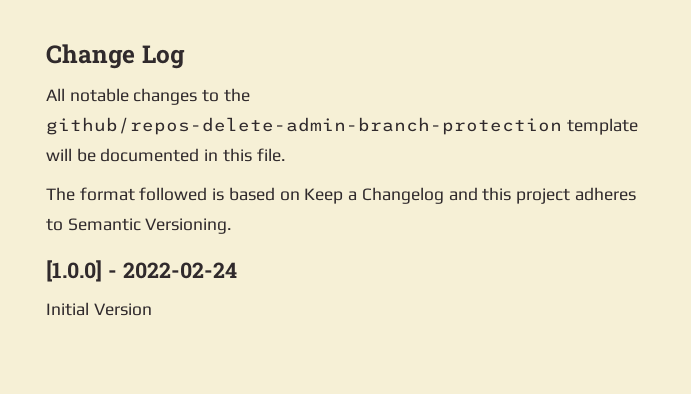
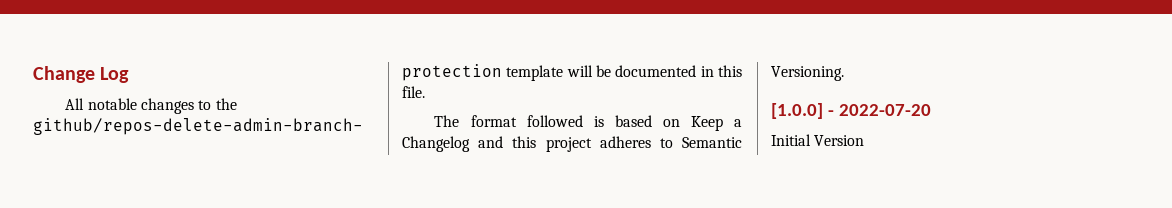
- [1.0.0] - 2022-02-24
+ [1.0.0] - 2022-07-20

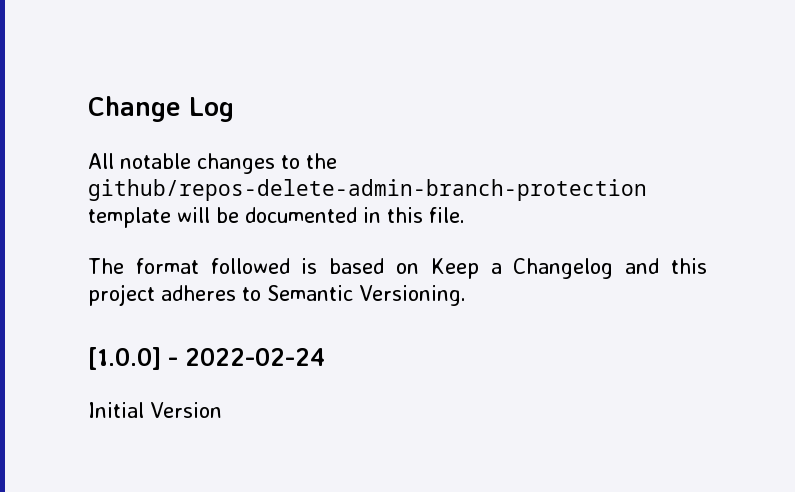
- [1.0.0] - 2022-07-20
+ [1.0.0] - 2022-02-24

